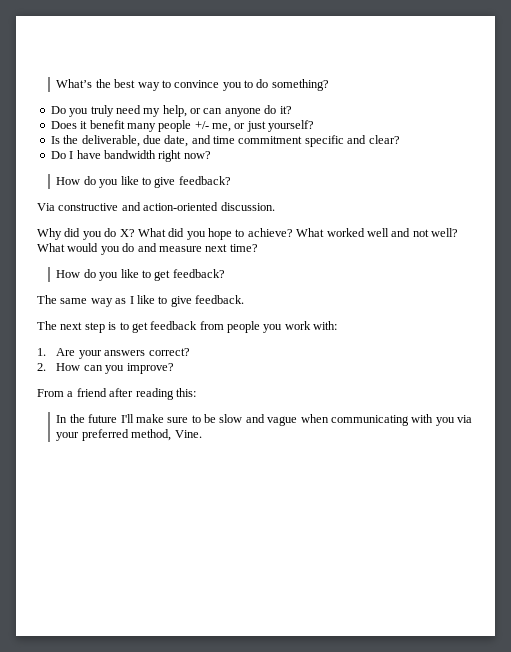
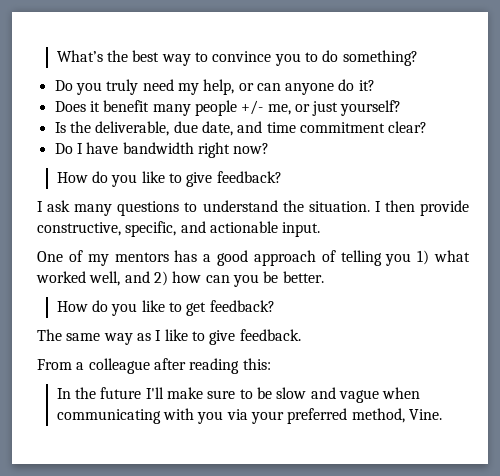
- Is the deliverable, due date, and time commitment specific and clear?
+ Is the deliverable, due date, and time commitment clear?
- Via constructive and action-oriented discussion.
- Why did you do X? What did you hope to achieve? What worked well and not well? What would you do and measure next time?
+ I ask many questions to understand the situation. I then provide constructive, specific, and actionable input.
+ One of my mentors has a good approach of telling you 1) what worked well, and 2) how can you be better.
- The next step is to get feedback from people you work with:
- 1. Are your answers correct?
- 2. How can you improve?
- From a friend after reading this:
+ From a colleague after reading this:

